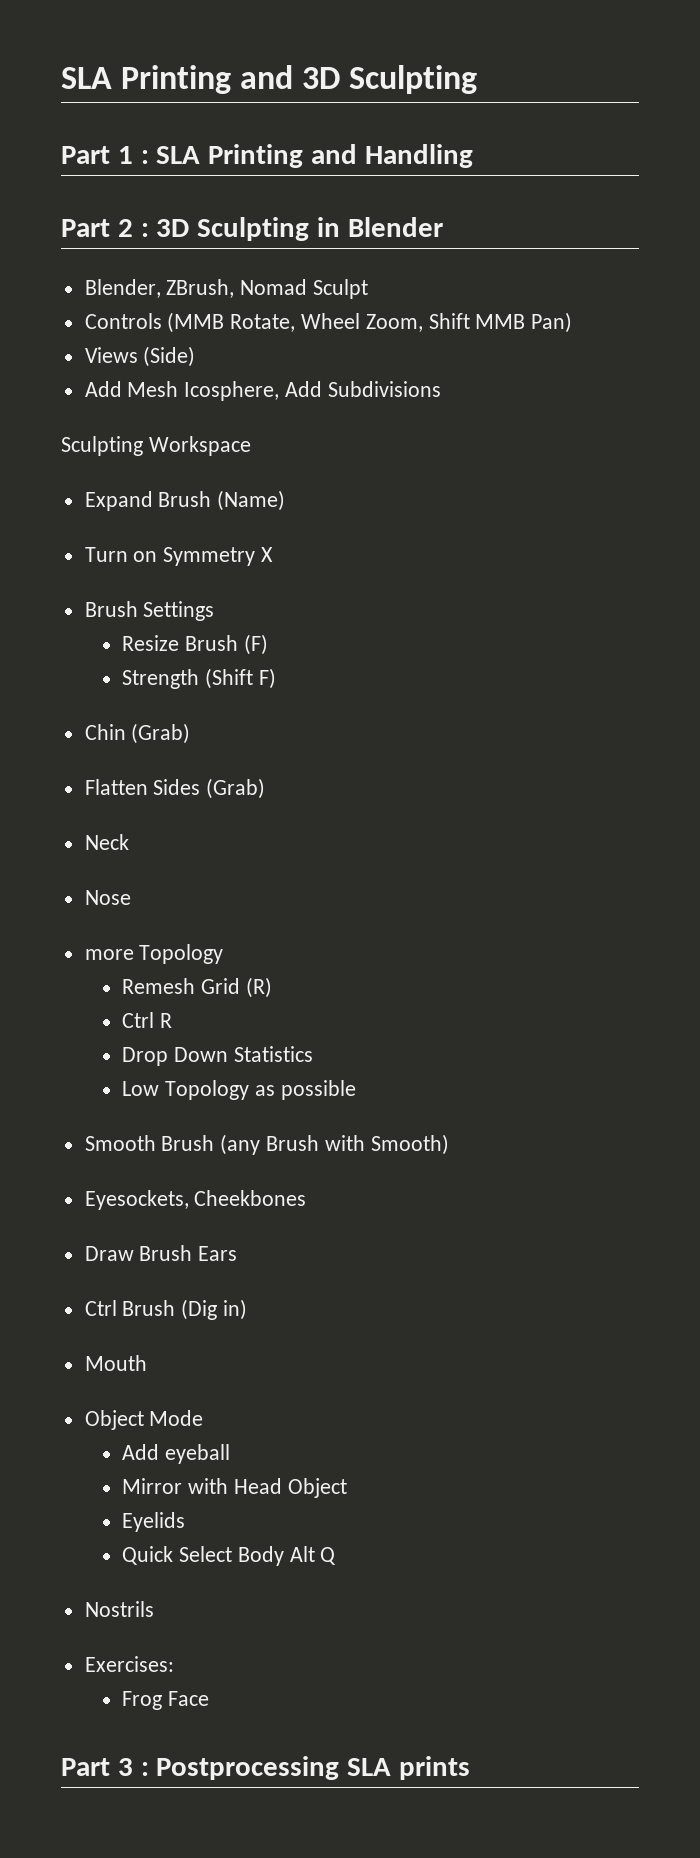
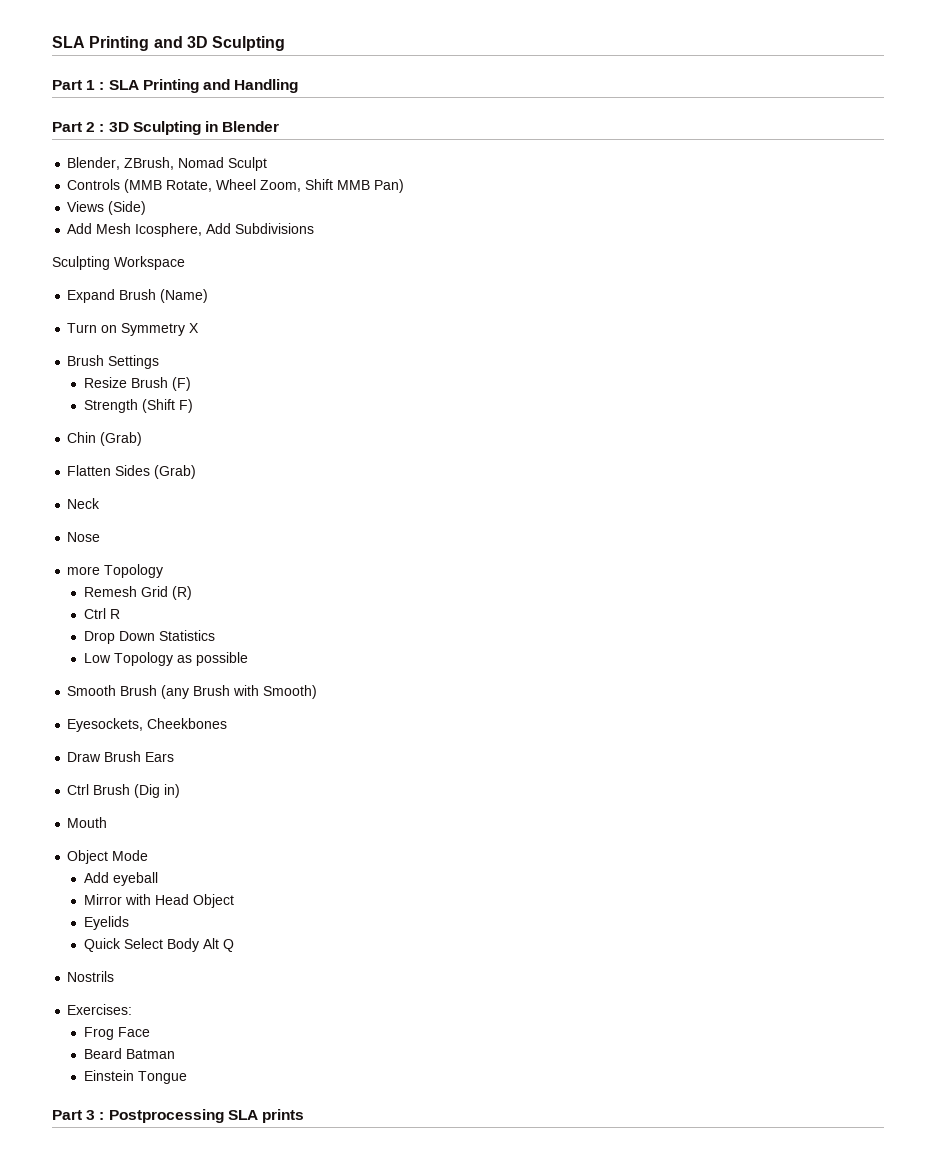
+ Beard Batman
+ Einstein Tongue

